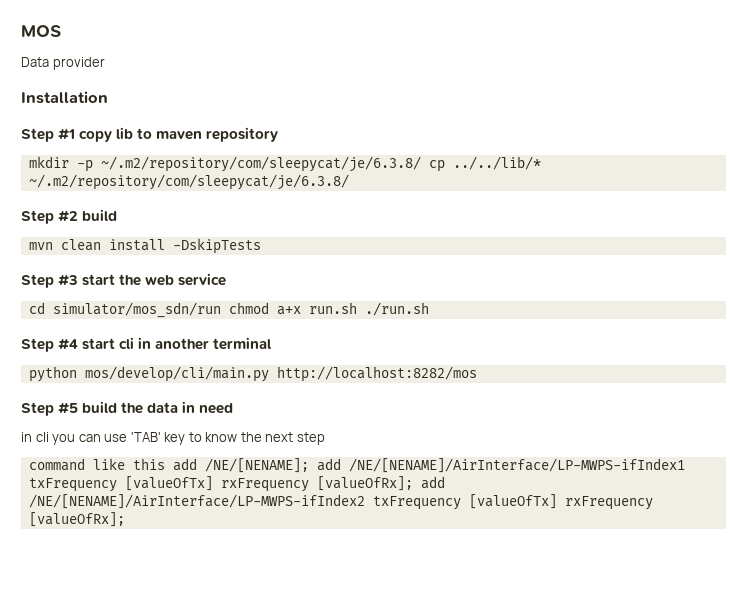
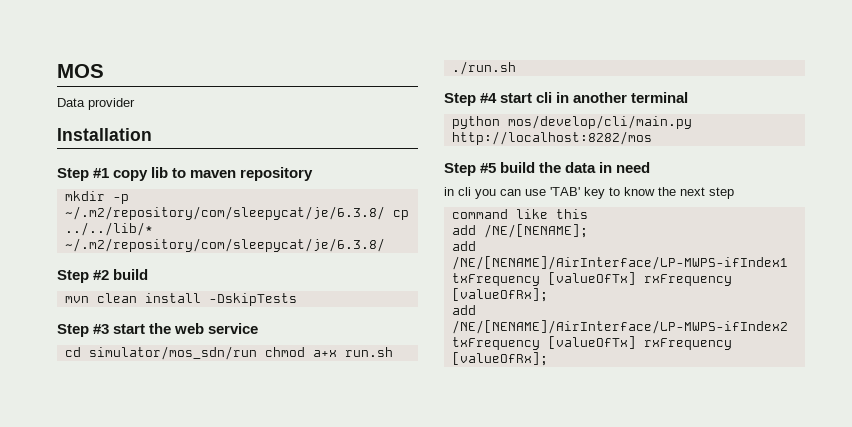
- command like this add /NE/[NENAME]; add /NE/[NENAME]/AirInterface/LP-MWPS-ifIndex1 txFrequency [valueOfTx] rxFrequency [valueOfRx]; add /NE/[NENAME]/AirInterface/LP-MWPS-ifIndex2 txFrequency [valueOfTx] rxFrequency [valueOfRx];
+ command like this
+ add /NE/[NENAME];
+ add /NE/[NENAME]/AirInterface/LP-MWPS-ifIndex1 txFrequency [valueOfTx] rxFrequency [valueOfRx];
+ add /NE/[NENAME]/AirInterface/LP-MWPS-ifIndex2 txFrequency [valueOfTx] rxFrequency [valueOfRx];

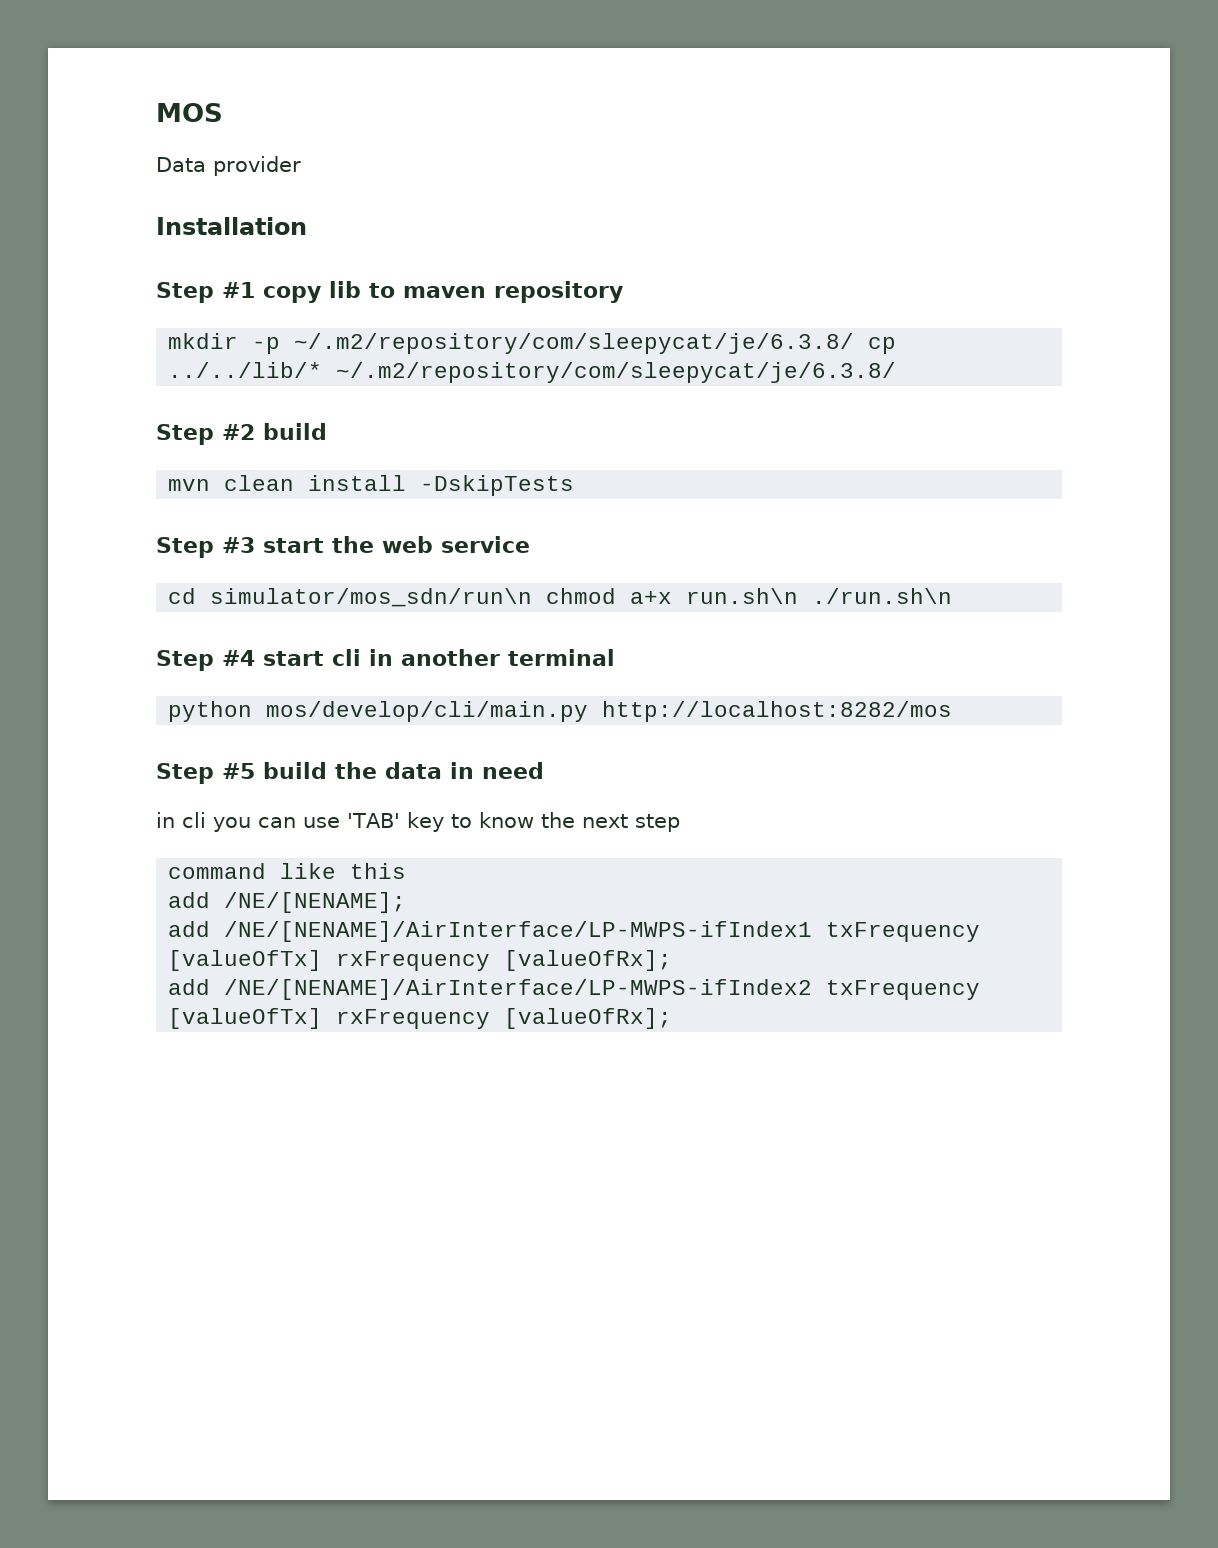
- cd simulator/mos_sdn/run chmod a+x run.sh ./run.sh
+ cd simulator/mos_sdn/run\n chmod a+x run.sh\n ./run.sh\n

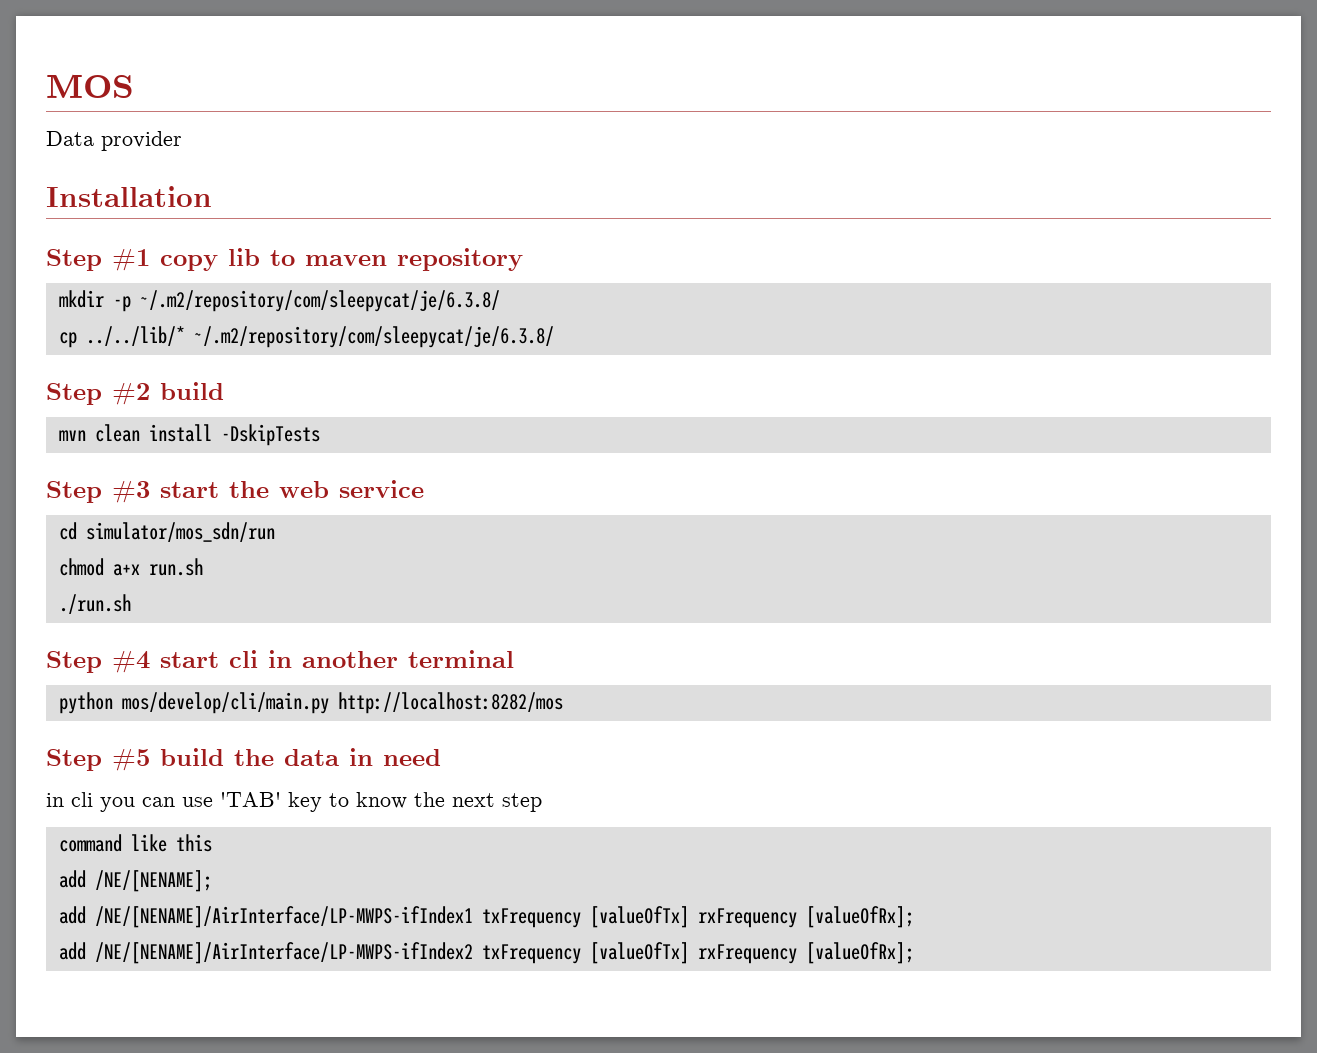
- mkdir -p ~/.m2/repository/com/sleepycat/je/6.3.8/ cp ../../lib/* ~/.m2/repository/com/sleepycat/je/6.3.8/
+ mkdir -p ~/.m2/repository/com/sleepycat/je/6.3.8/
+ cp ../../lib/* ~/.m2/repository/com/sleepycat/je/6.3.8/
- cd simulator/mos_sdn/run\n chmod a+x run.sh\n ./run.sh\n
+ cd simulator/mos_sdn/run
+ chmod a+x run.sh
+ ./run.sh

